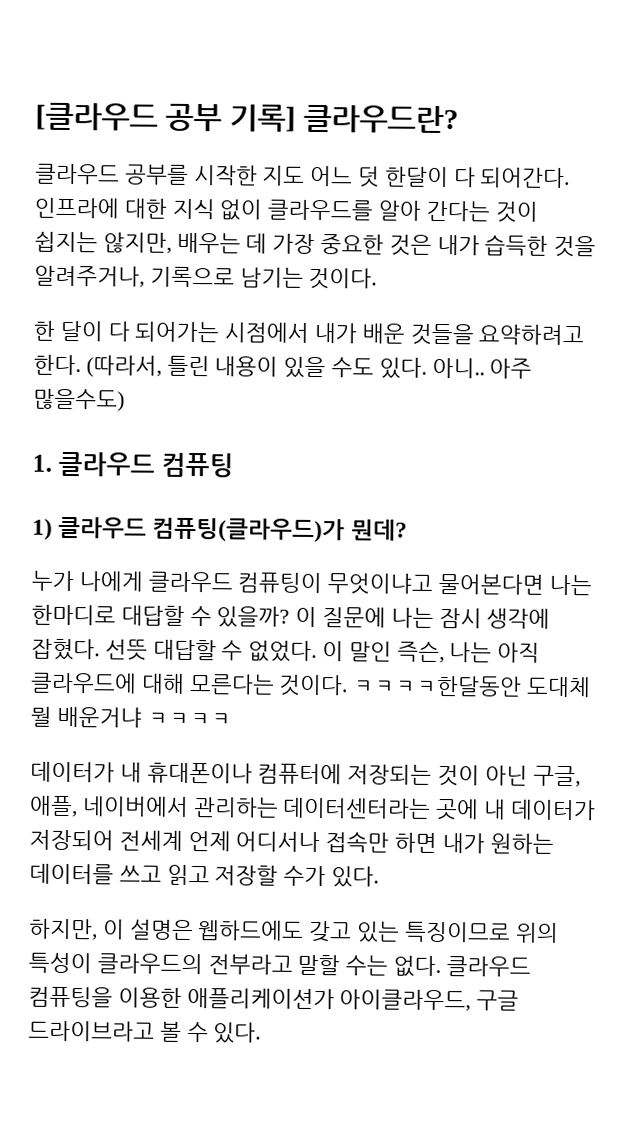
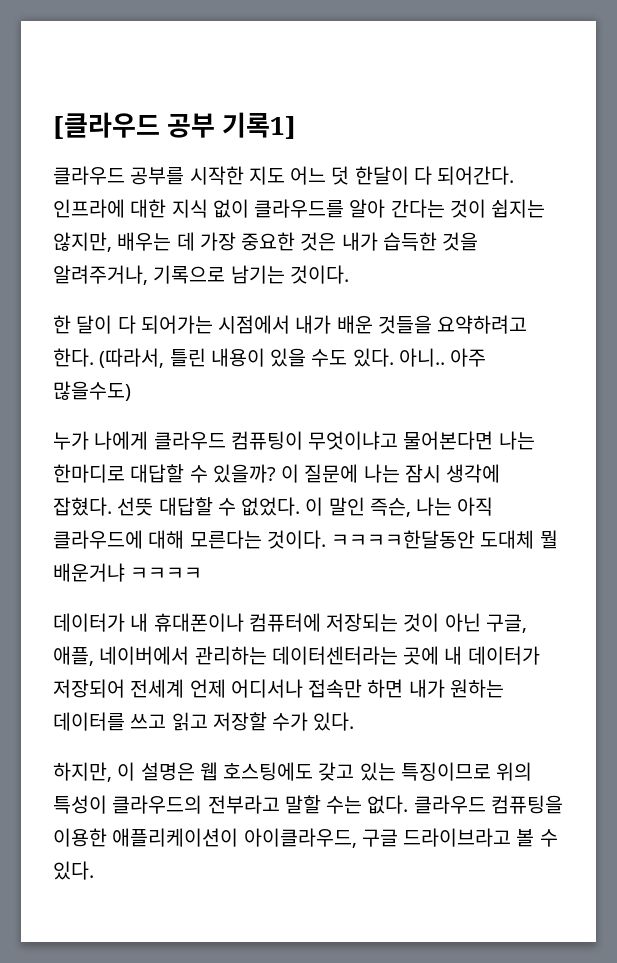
- [클라우드 공부 기록] 클라우드란?
+ [클라우드 공부 기록1]
- 1. 클라우드 컴퓨팅
- 1) 클라우드 컴퓨팅(클라우드)가 뭔데?
- 하지만, 이 설명은 웹하드에도 갖고 있는 특징이므로 위의 특성이 클라우드의 전부라고 말할 수는 없다.
+ 하지만, 이 설명은 웹 호스팅에도 갖고 있는 특징이므로 위의 특성이 클라우드의 전부라고 말할 수는 없다.
- 클라우드 컴퓨팅을 이용한 애플리케이션가 아이클라우드, 구글 드라이브라고 볼 수 있다.
+ 클라우드 컴퓨팅을 이용한 애플리케이션이 아이클라우드, 구글 드라이브라고 볼 수 있다.

